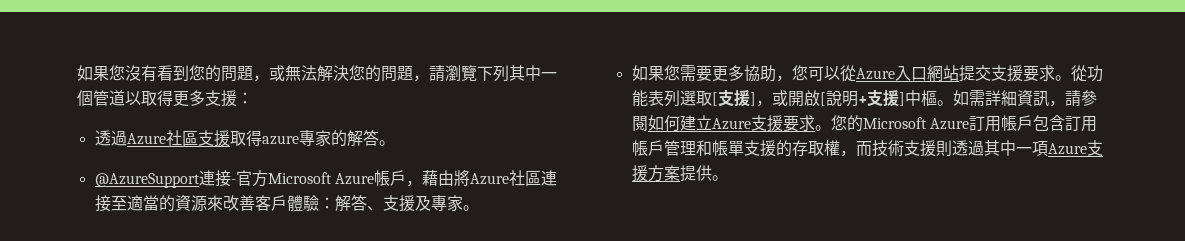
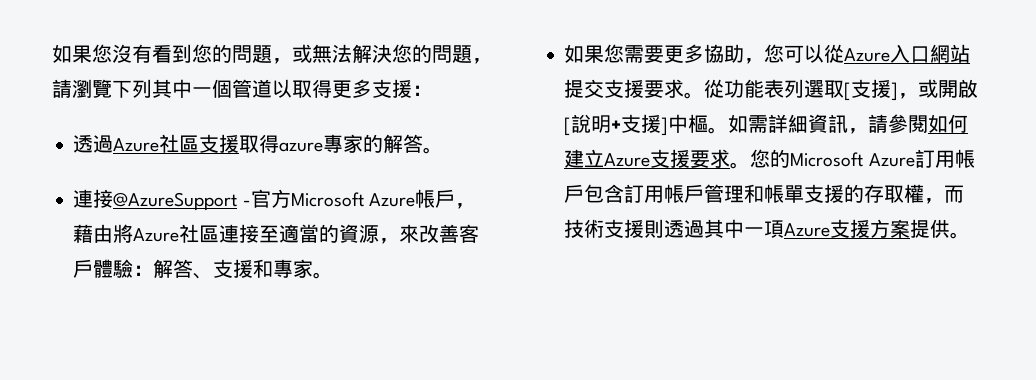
- @AzureSupport連接-官方Microsoft Azure帳戶，藉由將Azure社區連接至適當的資源來改善客戶體驗：解答、支援及專家。
+ 連接@AzureSupport -官方Microsoft Azure帳戶，藉由將Azure社區連接至適當的資源，來改善客戶體驗：解答、支援和專家。

